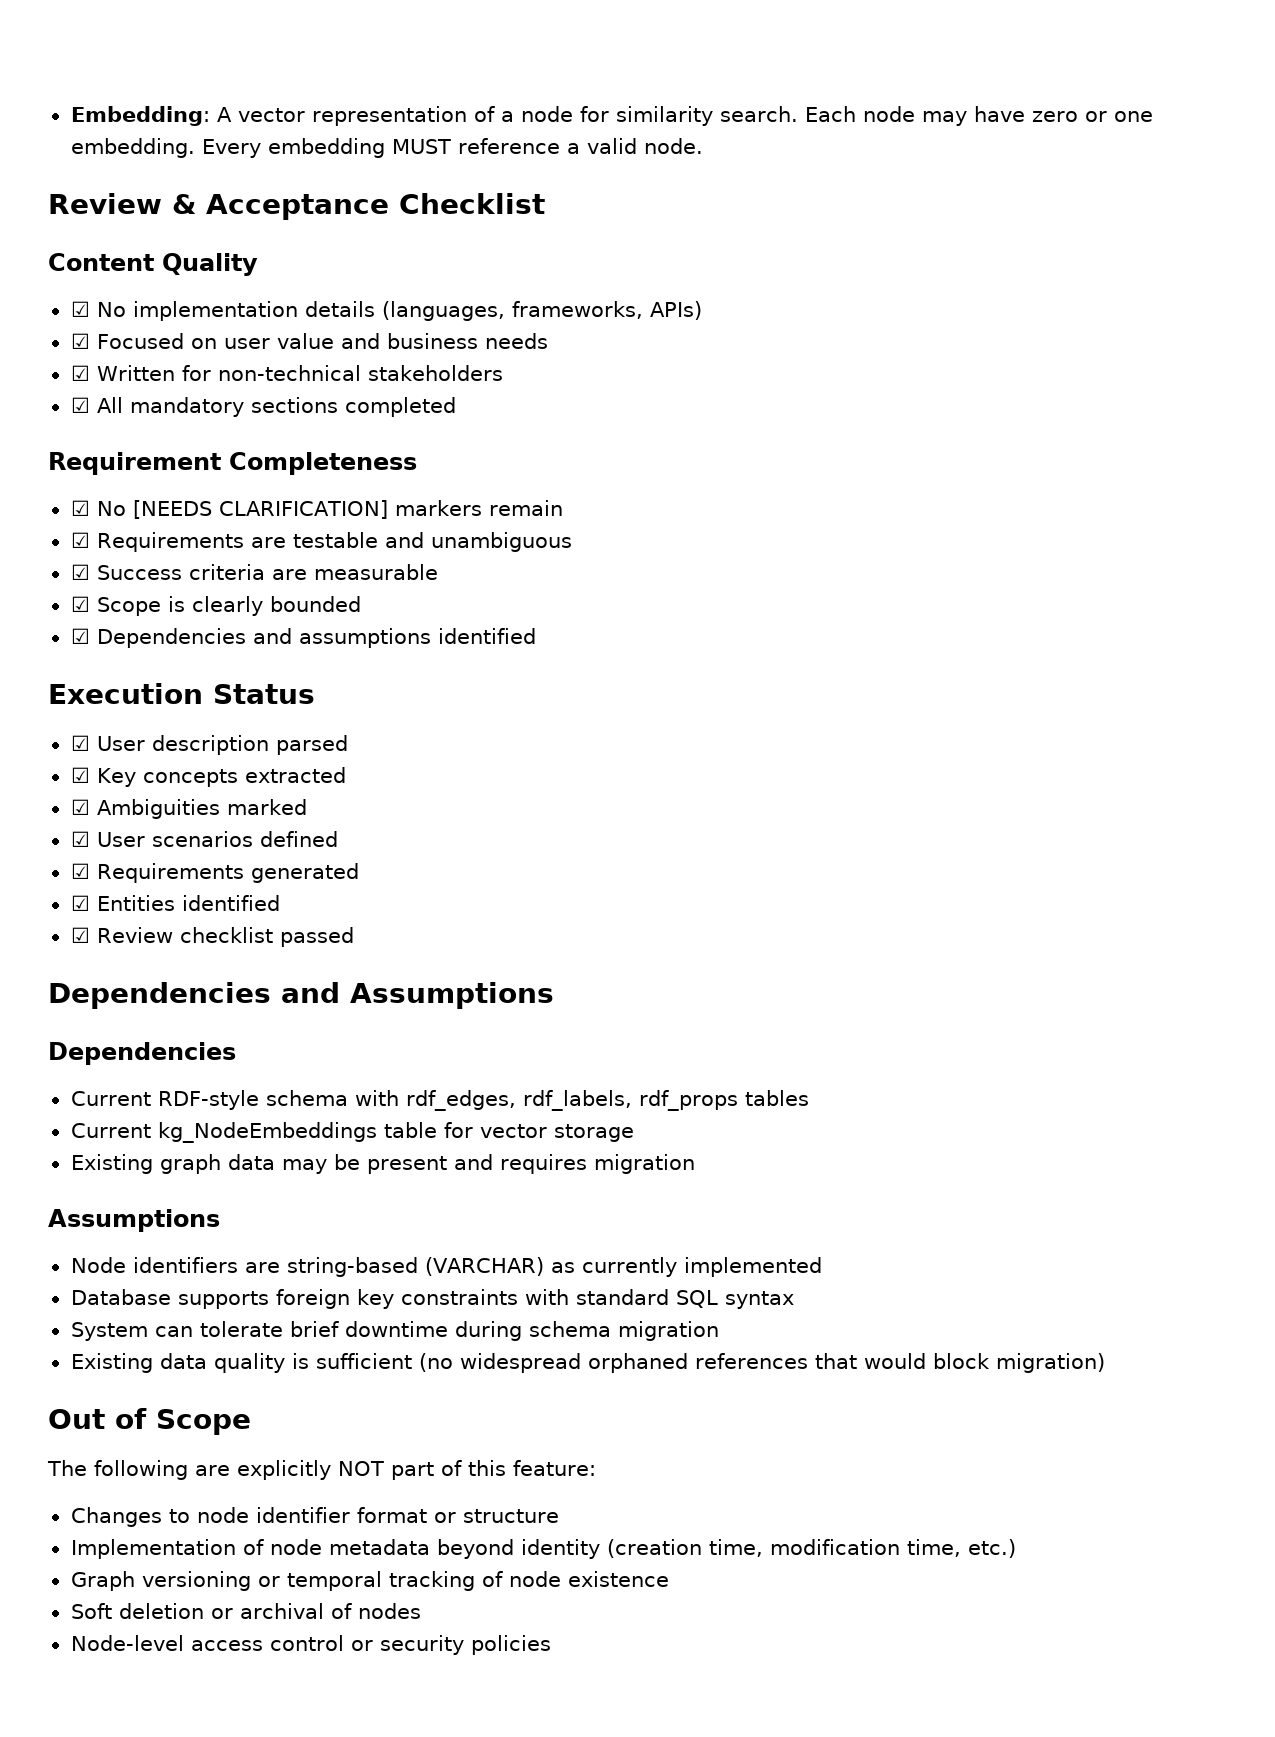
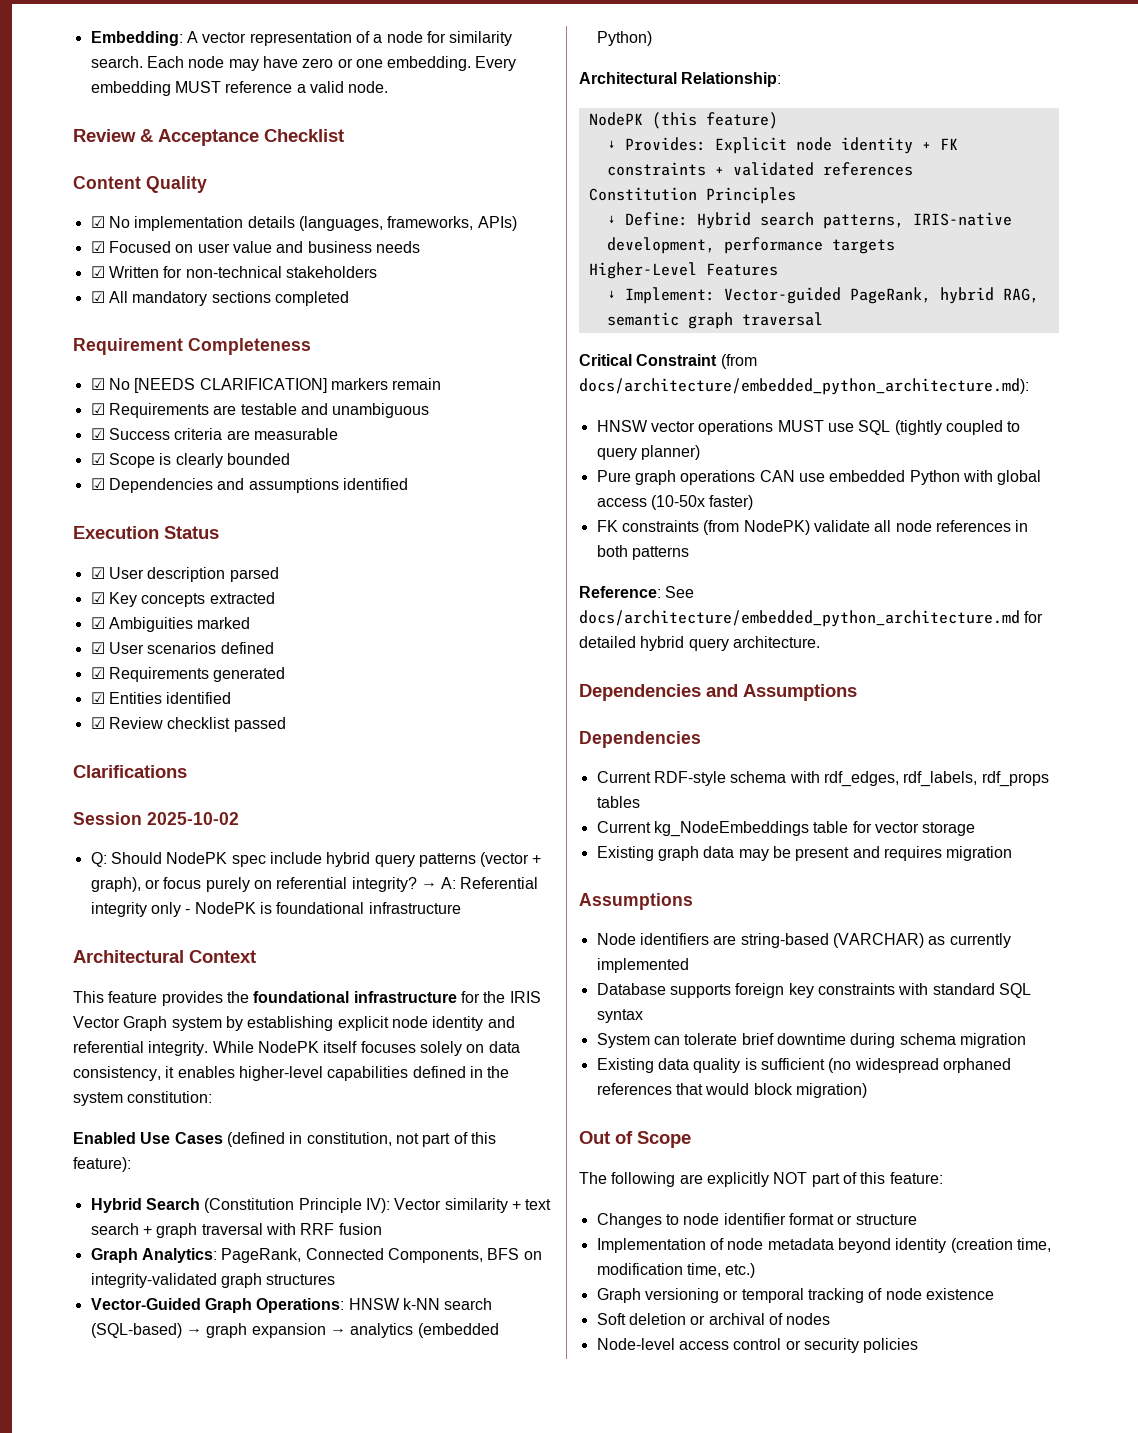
+ Clarifications
+ Session 2025-10-02
+ Q: Should NodePK spec include hybrid query patterns (vector + graph), or focus purely on referential integrity? → A: Referential integrity only - NodePK is foundational infrastructure
+ Architectural Context
+ This feature provides the foundational infrastructure for the IRIS Vector Graph system by establishing explicit node identity and referential integrity. While NodePK itself focuses solely on data consistency, it enables higher-level capabilities defined in the system constitution:
+ Enabled Use Cases (defined in constitution, not part of this feature):
+ Hybrid Search (Constitution Principle IV): Vector similarity + text search + graph traversal with RRF fusion
+ Graph Analytics: PageRank, Connected Components, BFS on integrity-validated graph structures
+ Vector-Guided Graph Operations: HNSW k-NN search (SQL-based) → graph expansion → analytics (embedded Python)
+ Architectural Relationship:
+ NodePK (this feature)
+ ↓ Provides: Explicit node identity + FK constraints + validated references
+ Constitution Principles
+ ↓ Define: Hybrid search patterns, IRIS-native development, performance targets
+ Higher-Level Features
+ ↓ Implement: Vector-guided PageRank, hybrid RAG, semantic graph traversal
+ Critical Constraint (from docs/architecture/embedded_python_architecture.md):
+ HNSW vector operations MUST use SQL (tightly coupled to query planner)
+ Pure graph operations CAN use embedded Python with global access (10-50x faster)
+ FK constraints (from NodePK) validate all node references in both patterns
+ Reference: See docs/architecture/embedded_python_architecture.md for detailed hybrid query architecture.

